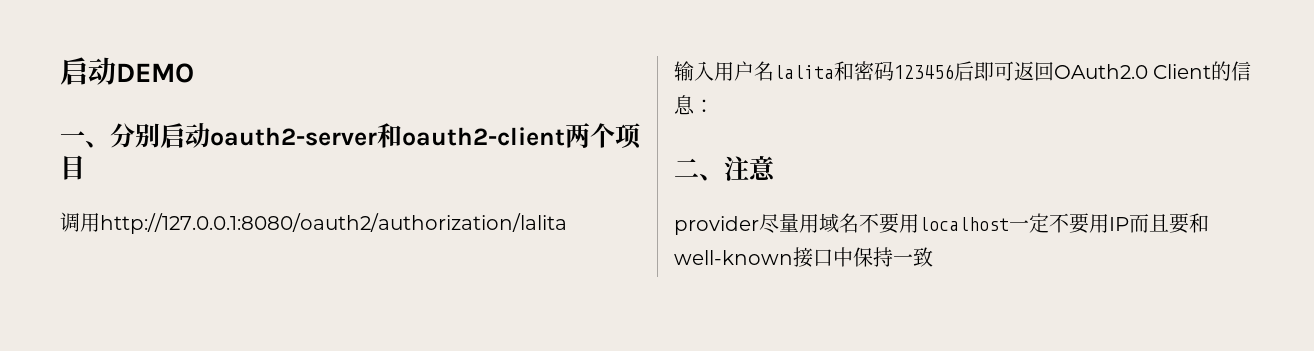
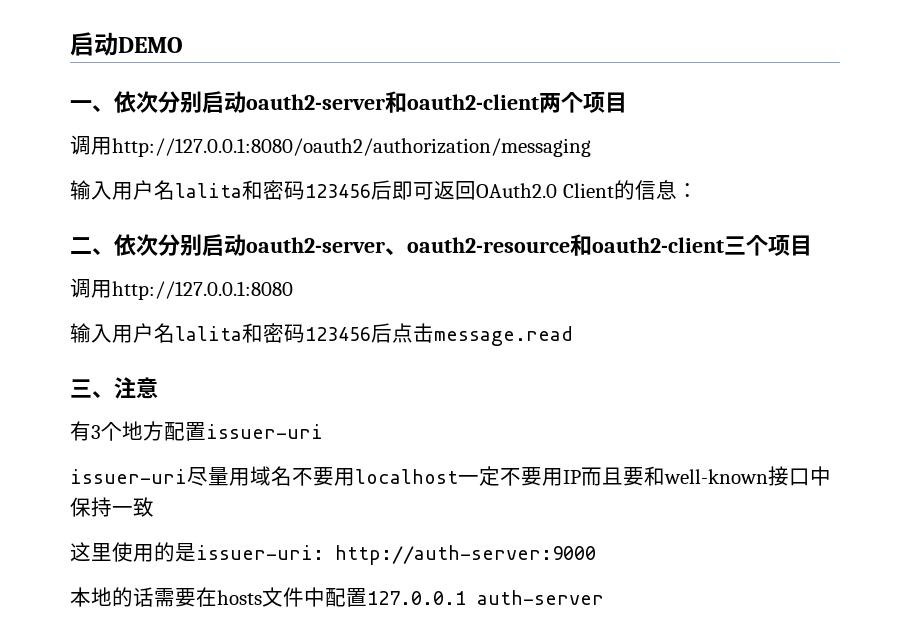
- 一、分别启动oauth2-server和oauth2-client两个项目
+ 一、依次分别启动oauth2-server和oauth2-client两个项目
- 调用http://127.0.0.1:8080/oauth2/authorization/lalita
+ 调用http://127.0.0.1:8080/oauth2/authorization/messaging
- 二、注意
- provider尽量用域名不要用localhost一定不要用IP而且要和well-known接口中保持一致
+ 二、依次分别启动oauth2-server、oauth2-resource和oauth2-client三个项目
+ 调用http://127.0.0.1:8080
+ 输入用户名lalita和密码123456后点击message.read
+ 三、注意
+ 有3个地方配置issuer-uri
+ issuer-uri尽量用域名不要用localhost一定不要用IP而且要和well-known接口中保持一致
+ 这里使用的是issuer-uri: http://auth-server:9000
+ 本地的话需要在hosts文件中配置127.0.0.1 auth-server

